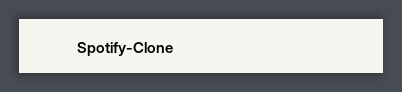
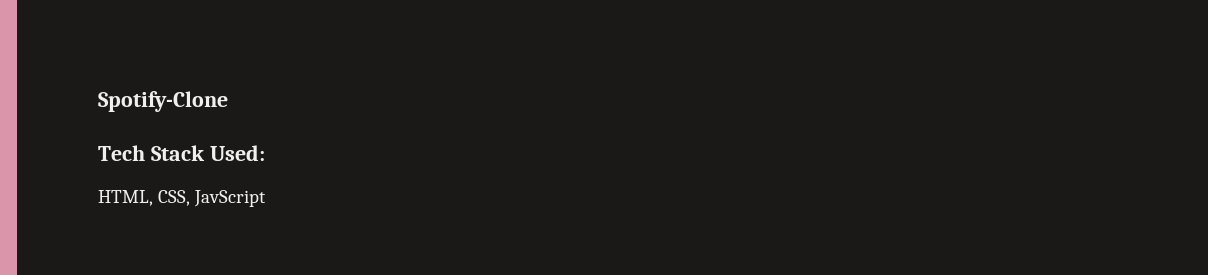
+ Tech Stack Used:
+ HTML, CSS, JavScript

